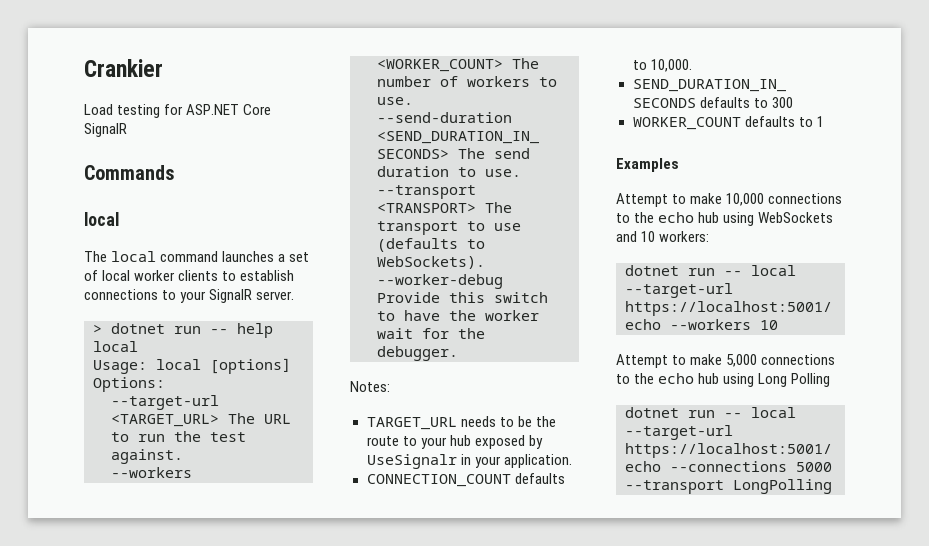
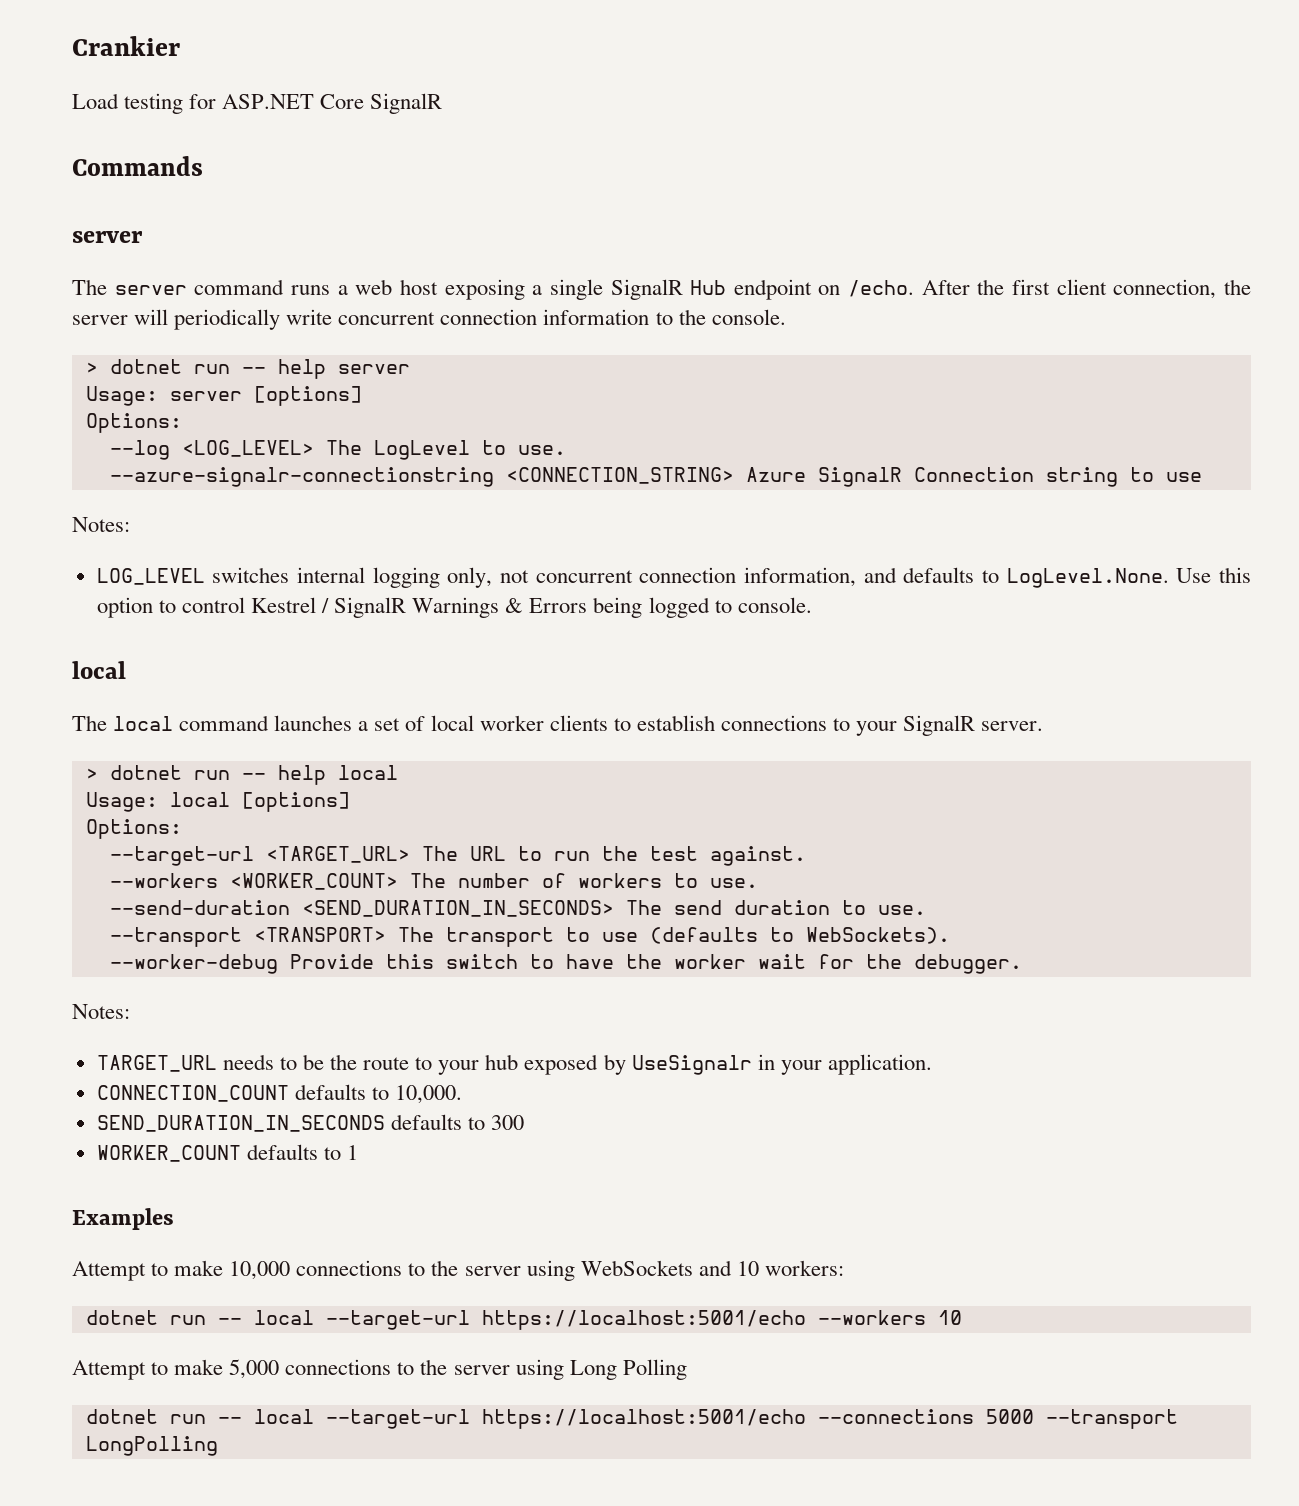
  Commands
+ server
+ The server command runs a web host exposing a single SignalR Hub endpoint on /echo. After the first client connection, the server will periodically write concurrent connection information to the console.
+ > dotnet run -- help server
+ Usage: server [options]
+ Options:
+ --log <LOG_LEVEL> The LogLevel to use.
+ --azure-signalr-connectionstring <CONNECTION_STRING> Azure SignalR Connection string to use
+ Notes:
+ LOG_LEVEL switches internal logging only, not concurrent connection information, and defaults to LogLevel.None. Use this option to control Kestrel / SignalR Warnings & Errors being logged to console.
- Attempt to make 10,000 connections to the echo hub using WebSockets and 10 workers:
+ Attempt to make 10,000 connections to the server using WebSockets and 10 workers:
- Attempt to make 5,000 connections to the echo hub using Long Polling
+ Attempt to make 5,000 connections to the server using Long Polling

